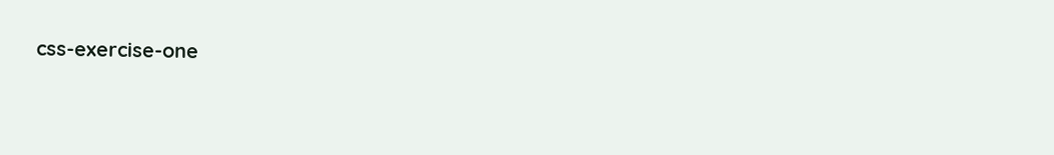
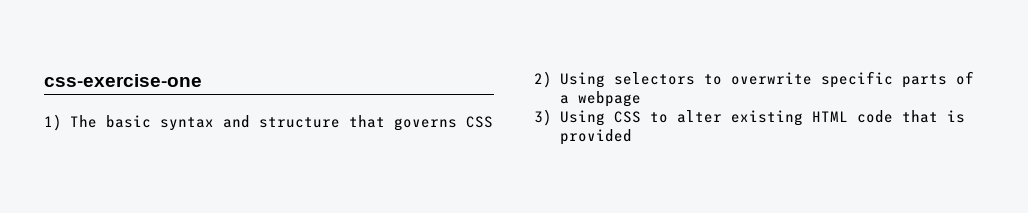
+ 1) The basic syntax and structure that governs CSS
+ 2) Using selectors to overwrite specific parts of a webpage
+ 3) Using CSS to alter existing HTML code that is provided

